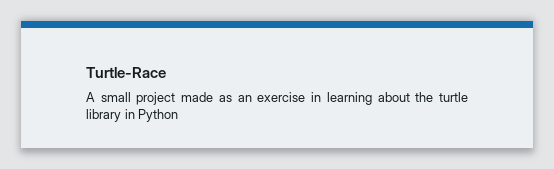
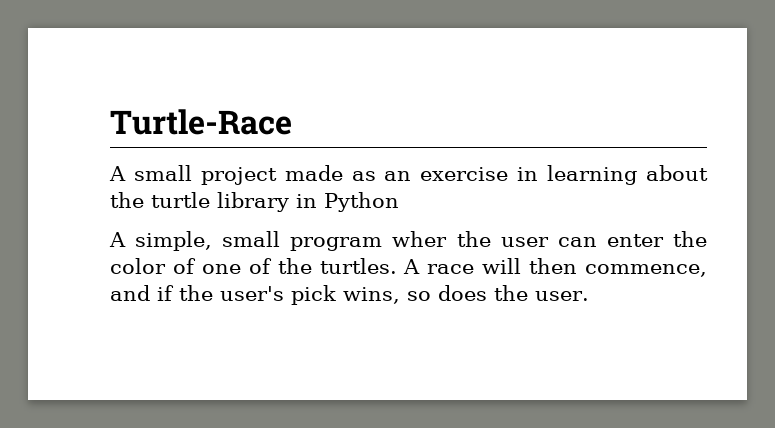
+ A simple, small program wher the user can enter the color of one of the turtles. A race will then commence, and if the user's pick wins, so does the user.

